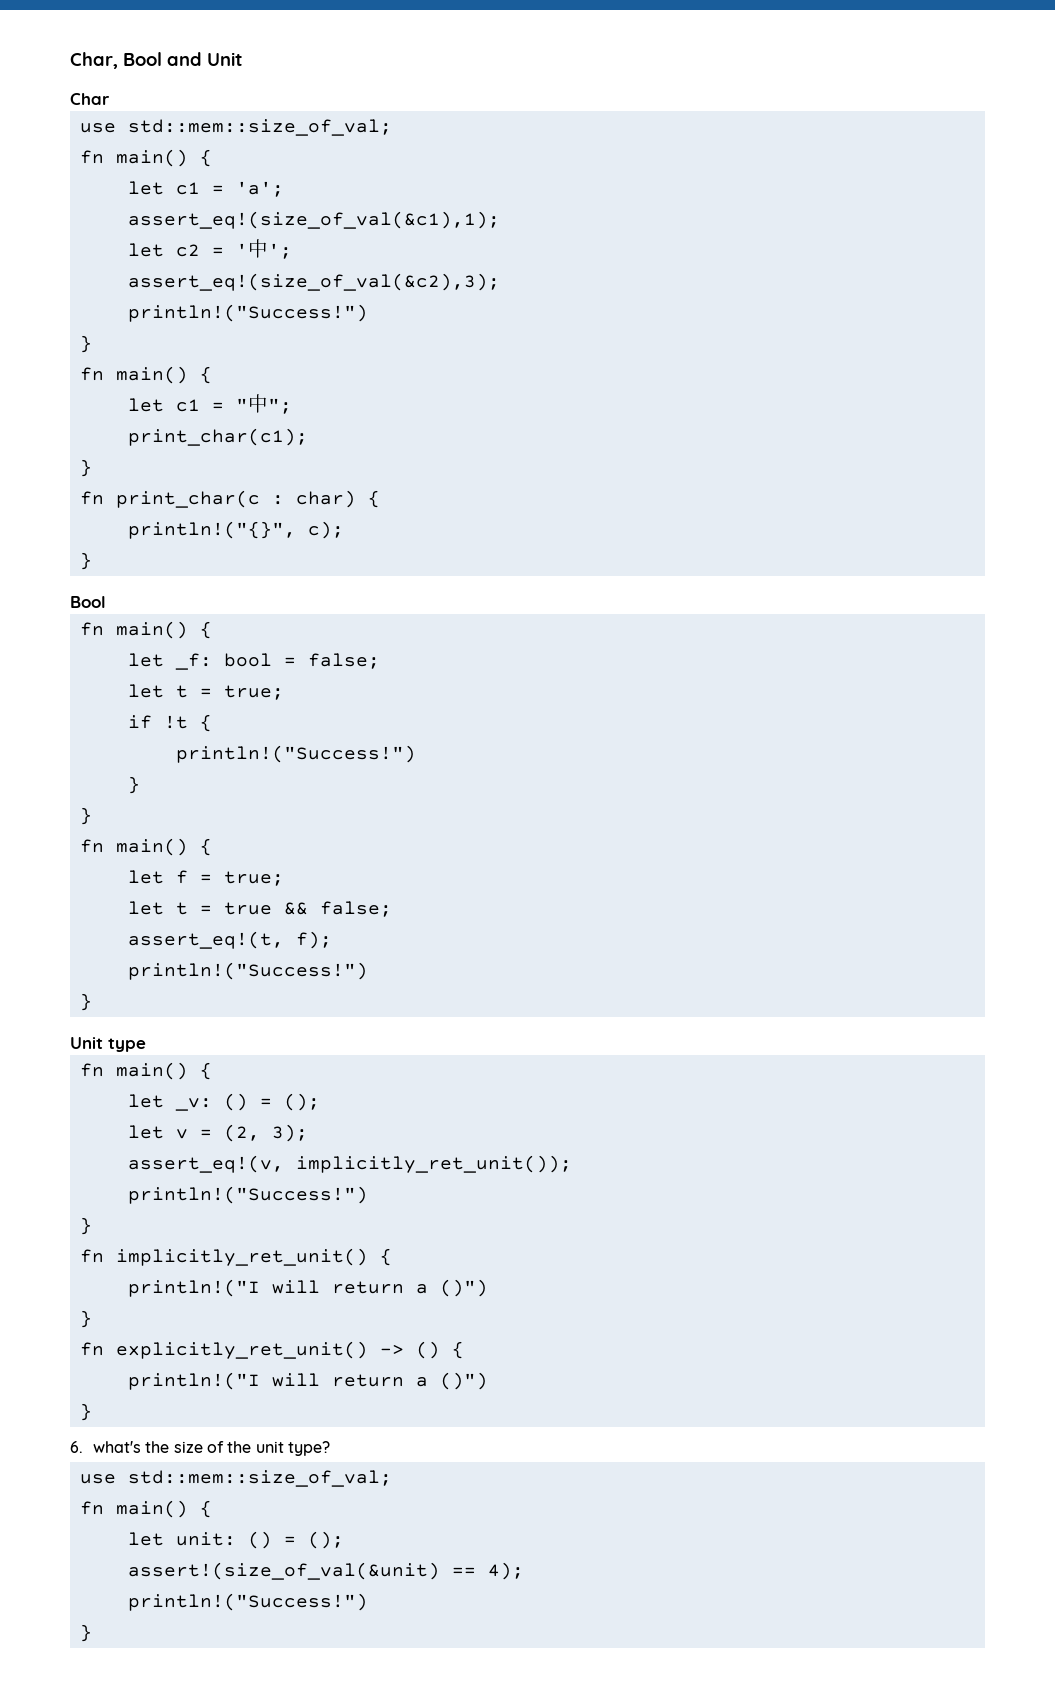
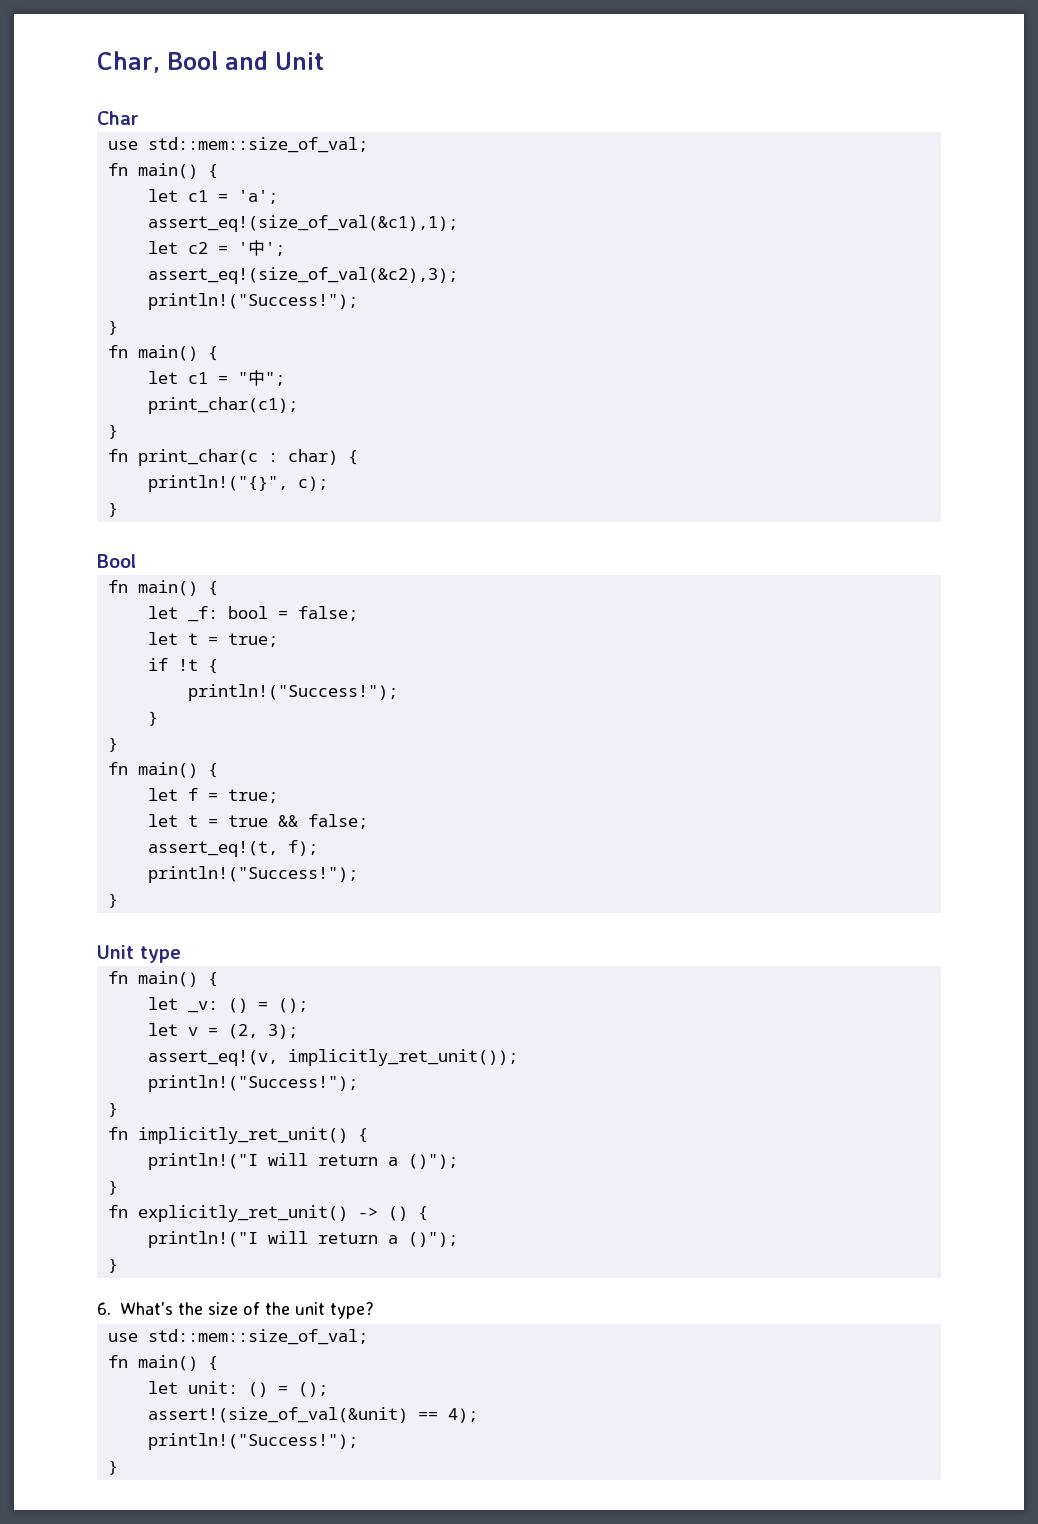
  assert_eq!(size_of_val(&c2),3);
- println!("Success!")
+ println!("Success!");
  if !t {
- println!("Success!")
+ println!("Success!");
  assert_eq!(t, f);
- println!("Success!")
+ println!("Success!");
  assert_eq!(v, implicitly_ret_unit());
- println!("Success!")
+ println!("Success!");
  fn implicitly_ret_unit() {
- println!("I will return a ()")
+ println!("I will return a ()");
  fn explicitly_ret_unit() -> () {
- println!("I will return a ()")
+ println!("I will return a ()");
- 6. what's the size of the unit type?
+ 6. What's the size of the unit type?
  assert!(size_of_val(&unit) == 4);
- println!("Success!")
+ println!("Success!");

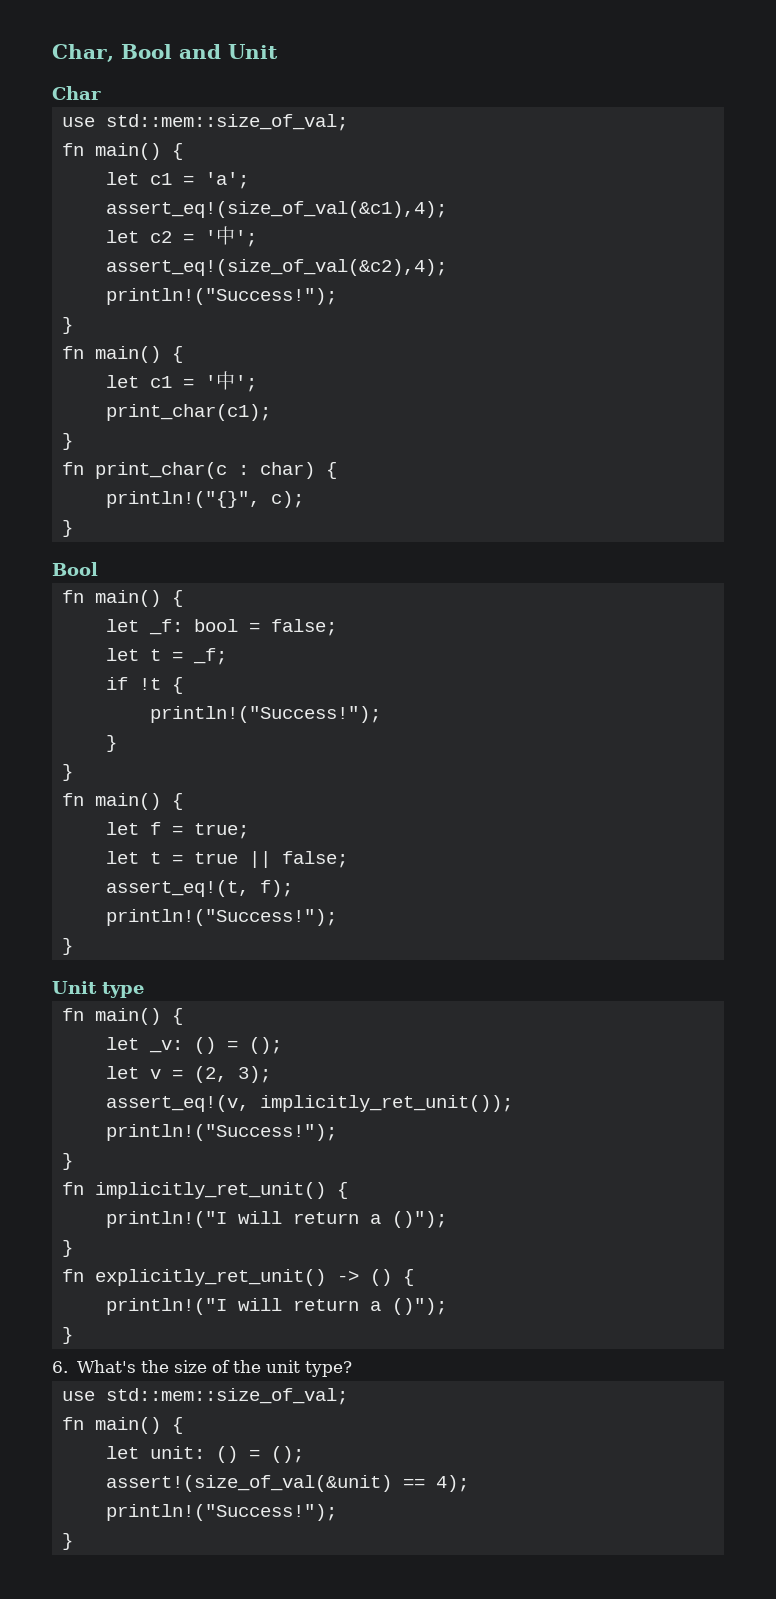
- assert_eq!(size_of_val(&c1),1);
+ assert_eq!(size_of_val(&c1),4);
- assert_eq!(size_of_val(&c2),3);
+ assert_eq!(size_of_val(&c2),4);
- let c1 = "中";
+ let c1 = '中';
- let t = true;
+ let t = _f;
- let t = true && false;
+ let t = true || false;

